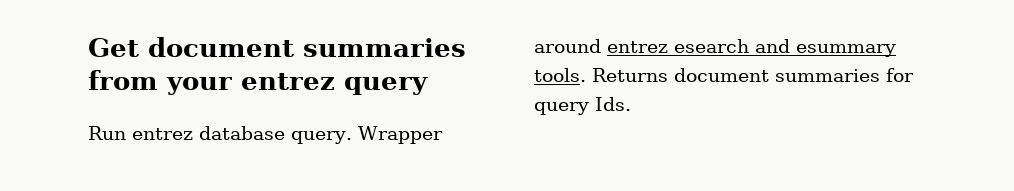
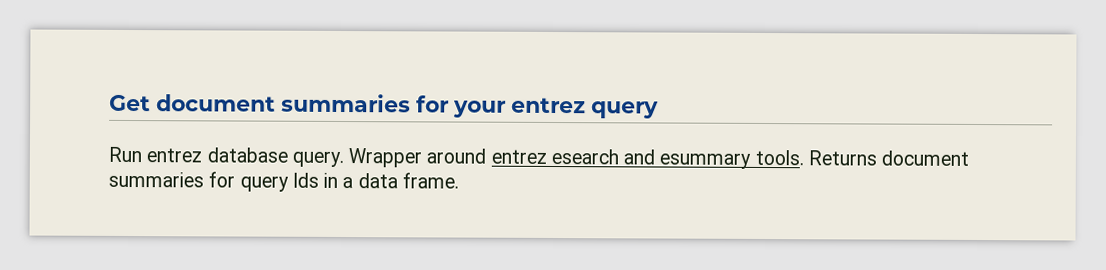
- Get document summaries from your entrez query
+ Get document summaries for your entrez query
- Returns document summaries for query Ids.
+ Returns document summaries for query Ids in a data frame.

